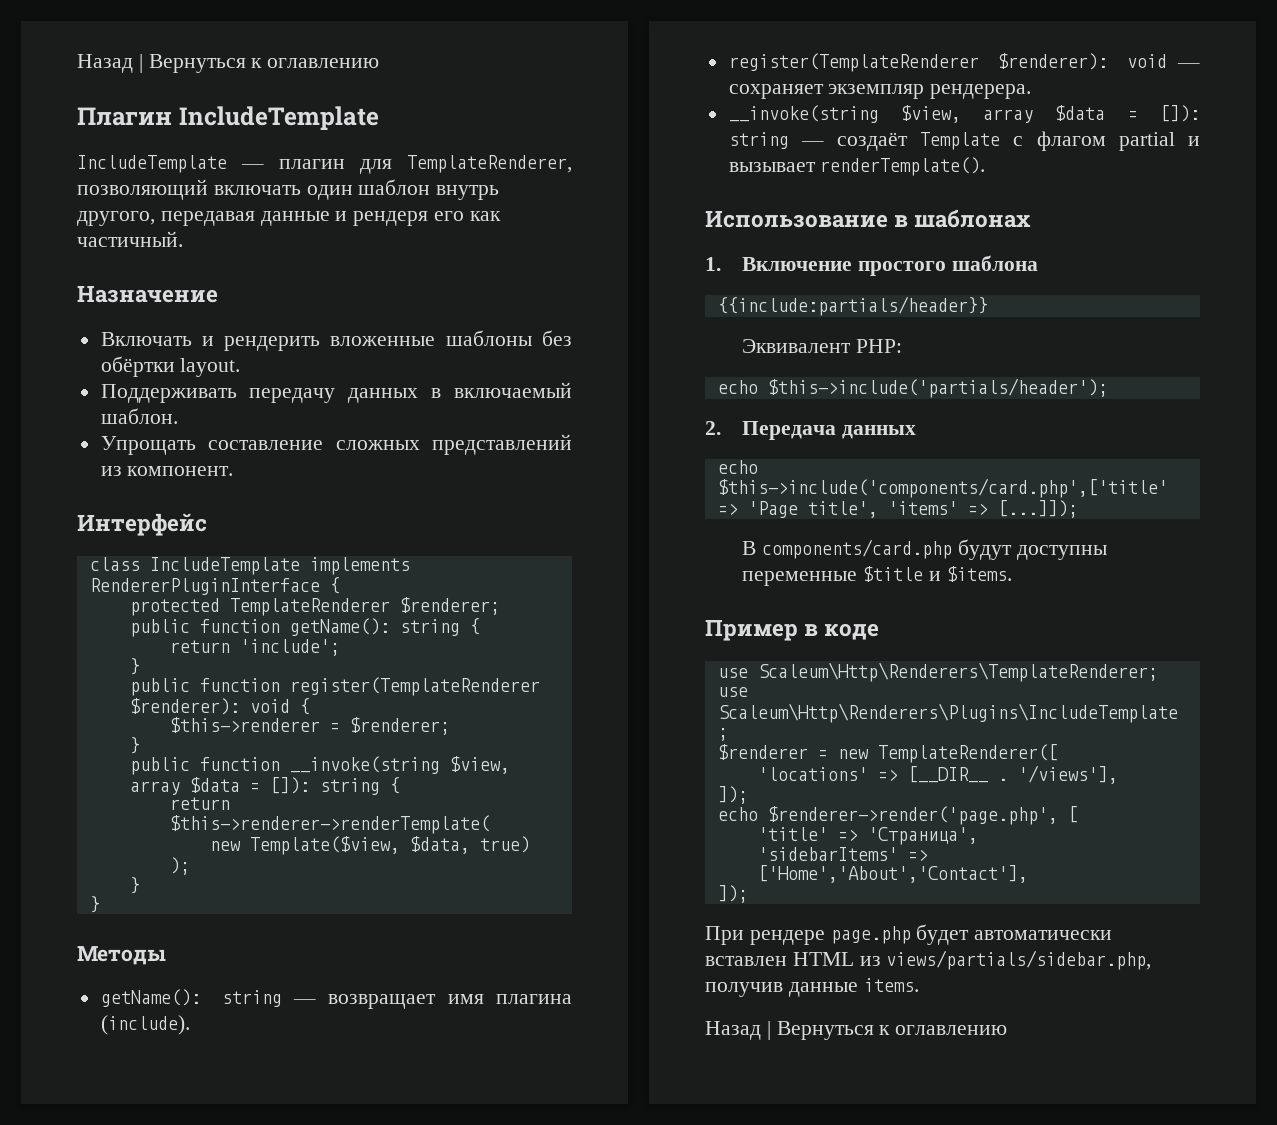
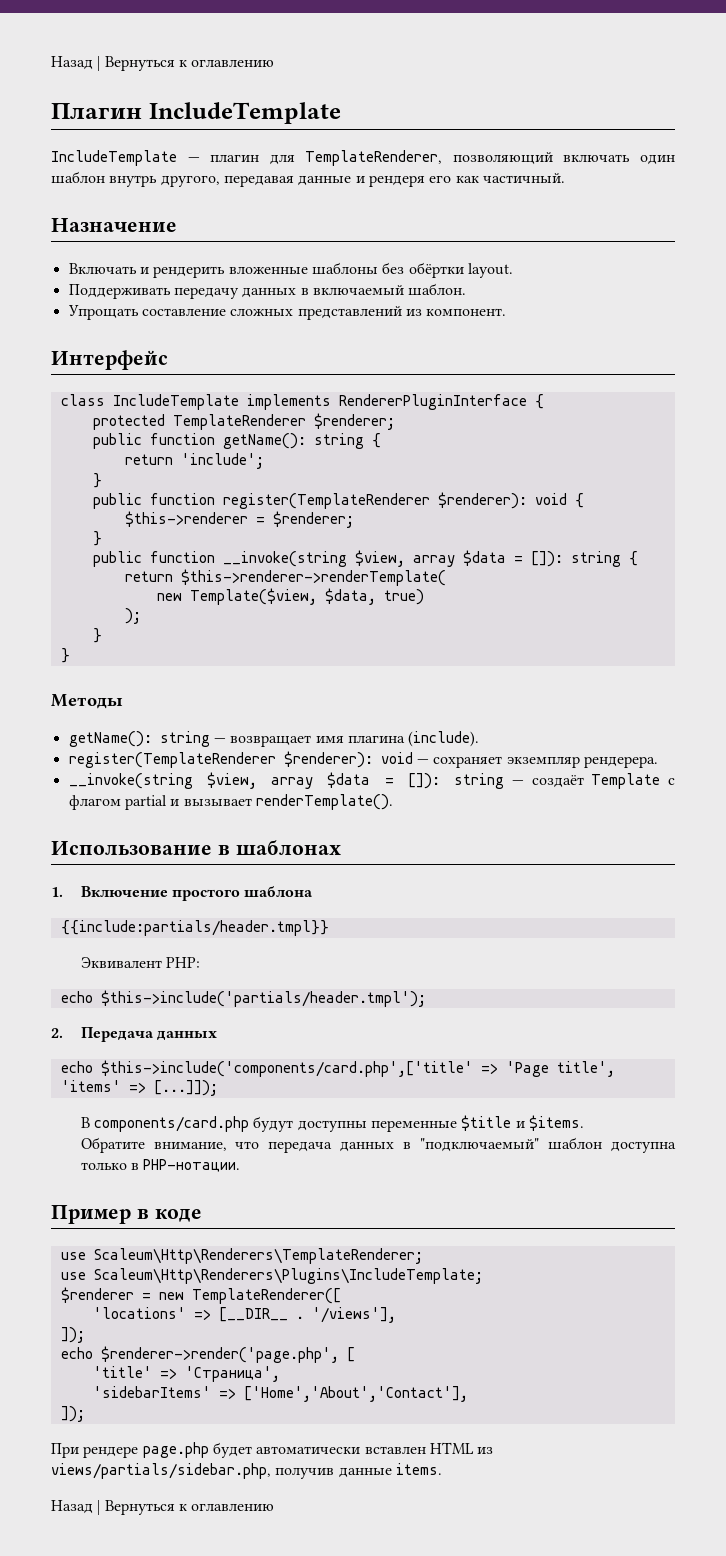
- {{include:partials/header}}
+ {{include:partials/header.tmpl}}
- echo $this->include('partials/header');
+ echo $this->include('partials/header.tmpl');
+ Обратите внимание, что передача данных в "подключаемый" шаблон доступна только в PHP-нотации.

